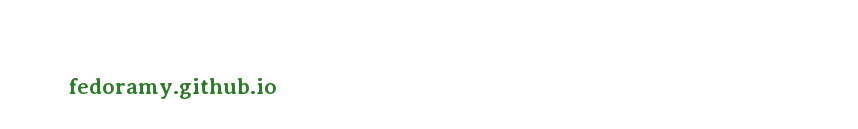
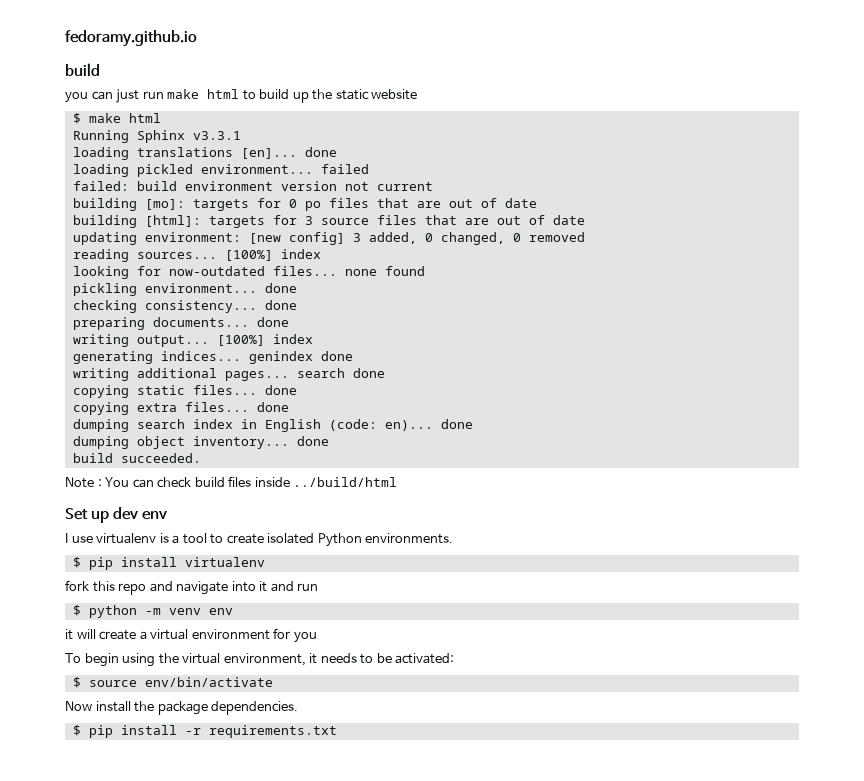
  fedoramy.github.io
+ build
+ you can just run make html to build up the static website
+ $ make html
+ Running Sphinx v3.3.1
+ loading translations [en]... done
+ loading pickled environment... failed
+ failed: build environment version not current
+ building [mo]: targets for 0 po files that are out of date
+ building [html]: targets for 3 source files that are out of date
+ updating environment: [new config] 3 added, 0 changed, 0 removed
+ reading sources... [100%] index
+ looking for now-outdated files... none found
+ pickling environment... done
+ checking consistency... done
+ preparing documents... done
+ writing output... [100%] index
+ generating indices... genindex done
+ writing additional pages... search done
+ copying static files... done
+ copying extra files... done
+ dumping search index in English (code: en)... done
+ dumping object inventory... done
+ build succeeded.
+ Note : You can check build files inside ../build/html
+ Set up dev env
+ I use virtualenv is a tool to create isolated Python environments.
+ $ pip install virtualenv
+ fork this repo and navigate into it and run
+ $ python -m venv env
+ it will create a virtual environment for you
+ To begin using the virtual environment, it needs to be activated:
+ $ source env/bin/activate
+ Now install the package dependencies.
+ $ pip install -r requirements.txt

